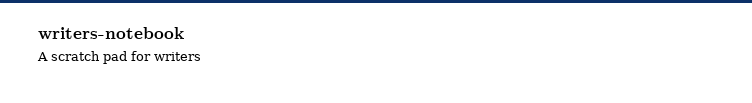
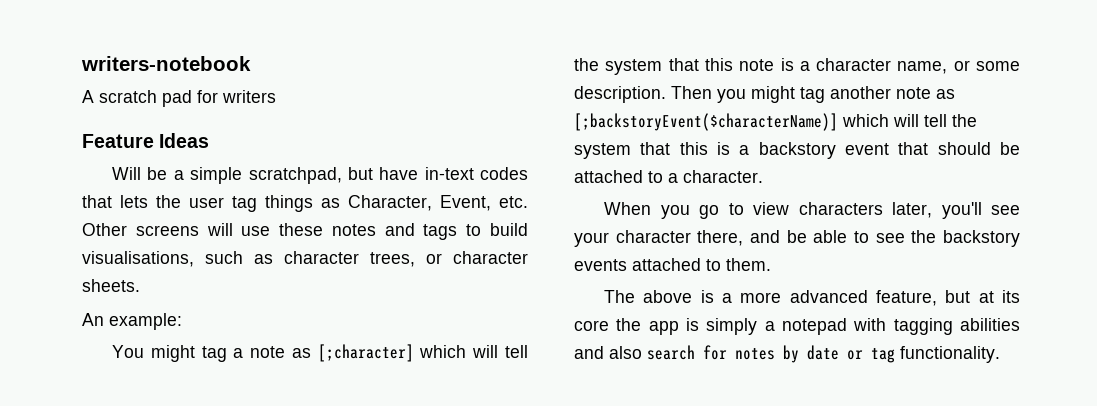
+ Feature Ideas
+ Will be a simple scratchpad, but have in-text codes that lets the user tag things as Character, Event, etc. Other screens will use these notes and tags to build visualisations, such as character trees, or character sheets.
+ An example:
+ You might tag a note as [;character] which will tell the system that this note is a character name, or some description. Then you might tag another note as [;backstoryEvent($characterName)] which will tell the system that this is a backstory event that should be attached to a character.
+ When you go to view characters later, you'll see your character there, and be able to see the backstory events attached to them.
+ The above is a more advanced feature, but at its core the app is simply a notepad with tagging abilities and also search for notes by date or tag functionality.

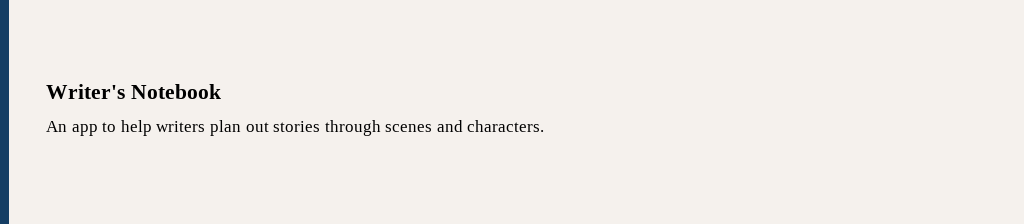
- writers-notebook
- A scratch pad for writers
- Feature Ideas
- Will be a simple scratchpad, but have in-text codes that lets the user tag things as Character, Event, etc. Other screens will use these notes and tags to build visualisations, such as character trees, or character sheets.
- An example:
- You might tag a note as [;character] which will tell the system that this note is a character name, or some description. Then you might tag another note as [;backstoryEvent($characterName)] which will tell the system that this is a backstory event that should be attached to a character.
- When you go to view characters later, you'll see your character there, and be able to see the backstory events attached to them.
- The above is a more advanced feature, but at its core the app is simply a notepad with tagging abilities and also search for notes by date or tag functionality.
+ Writer's Notebook
+ An app to help writers plan out stories through scenes and characters.

